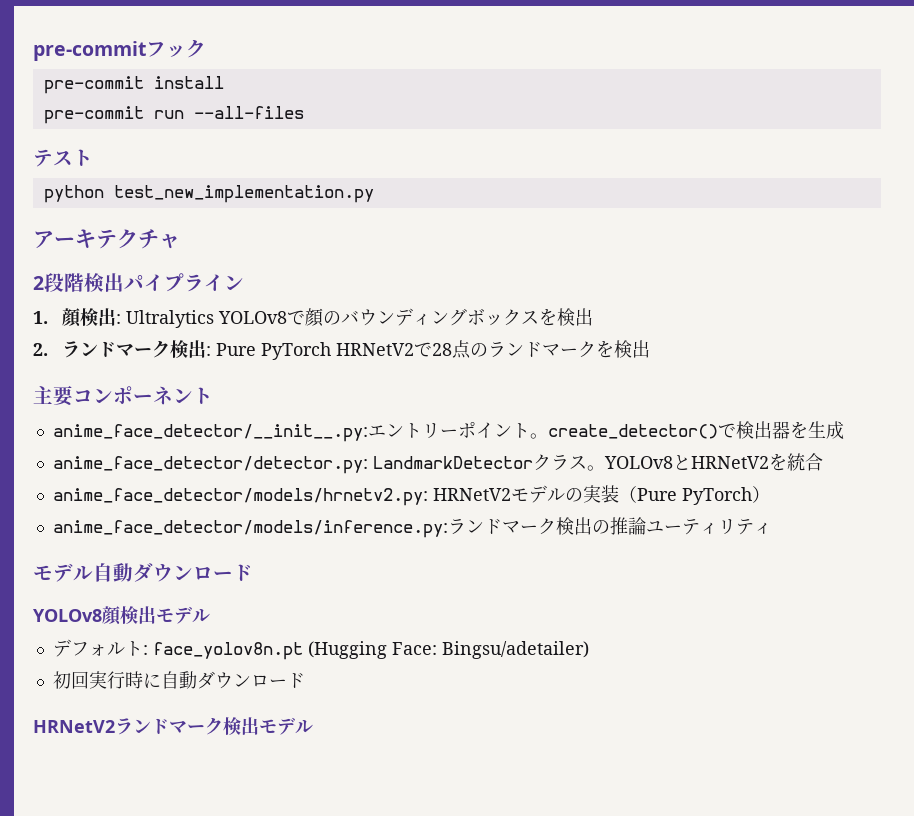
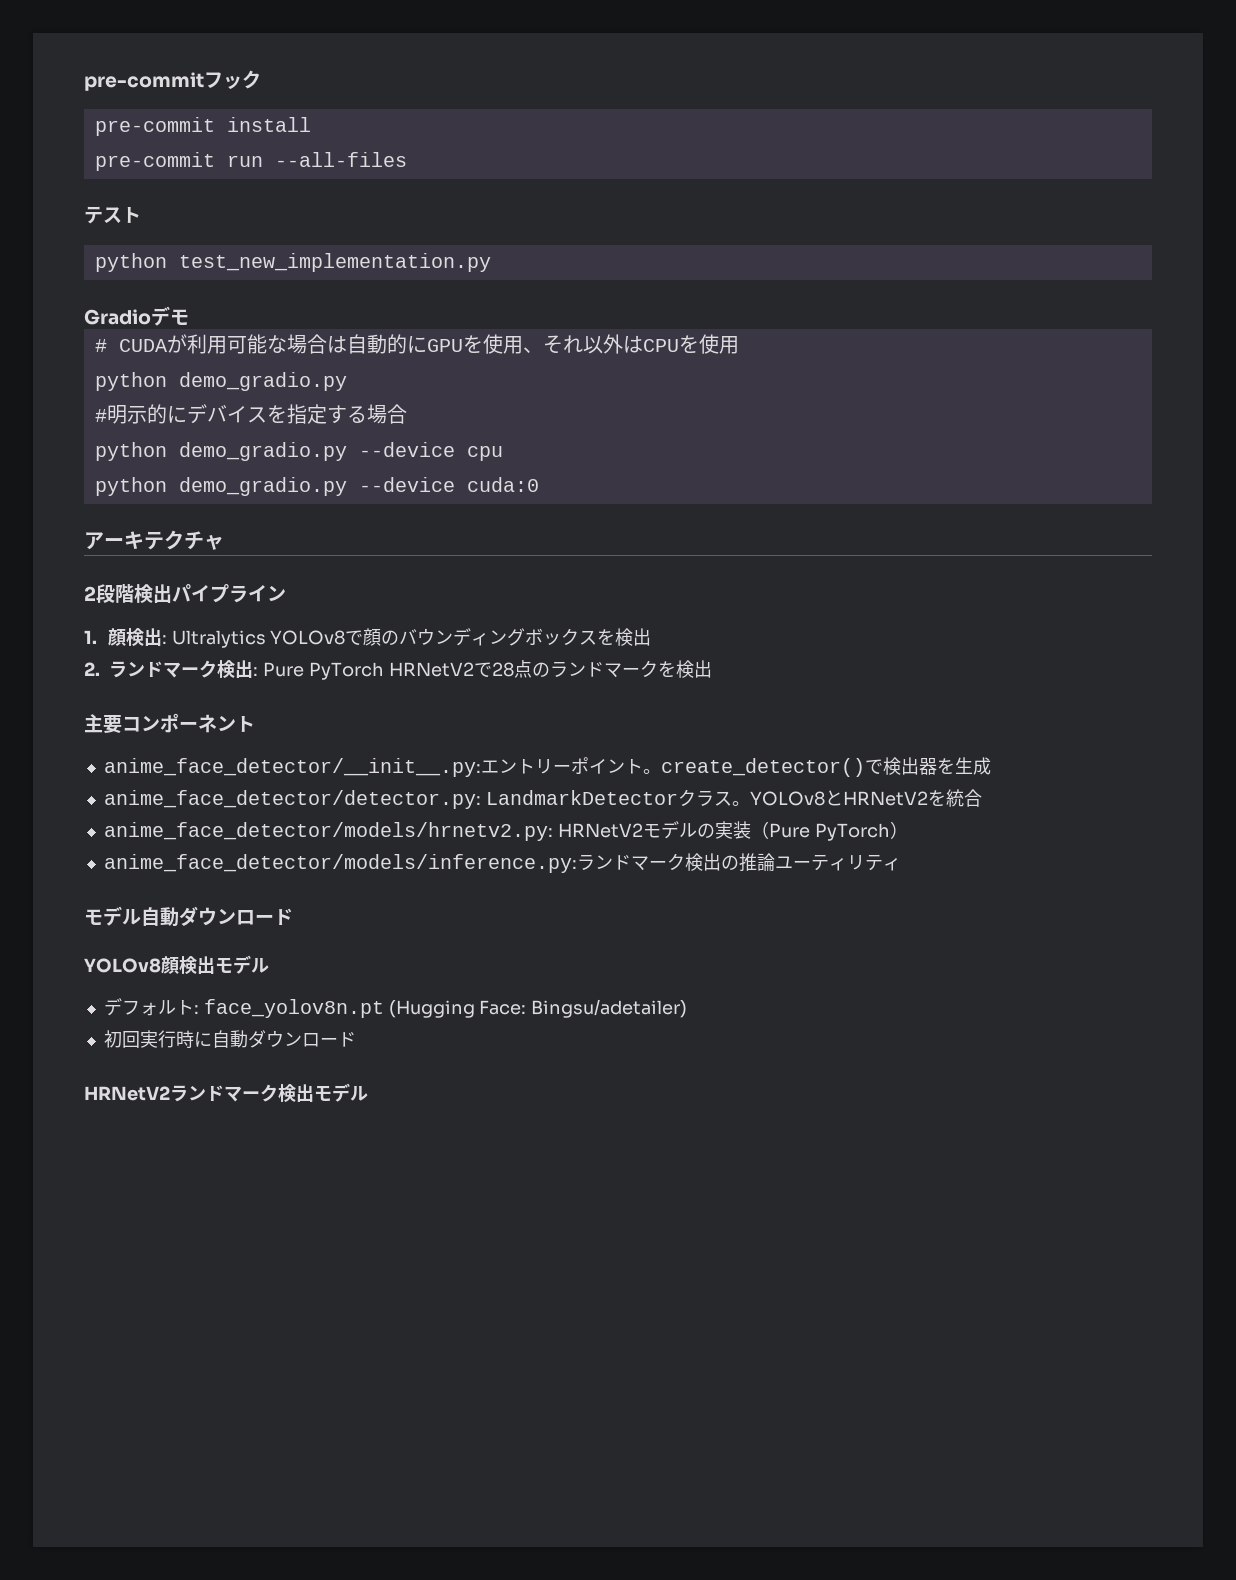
+ Gradioデモ
+ # CUDAが利用可能な場合は自動的にGPUを使用、それ以外はCPUを使用
+ python demo_gradio.py
+ #明示的にデバイスを指定する場合
+ python demo_gradio.py --device cpu
+ python demo_gradio.py --device cuda:0

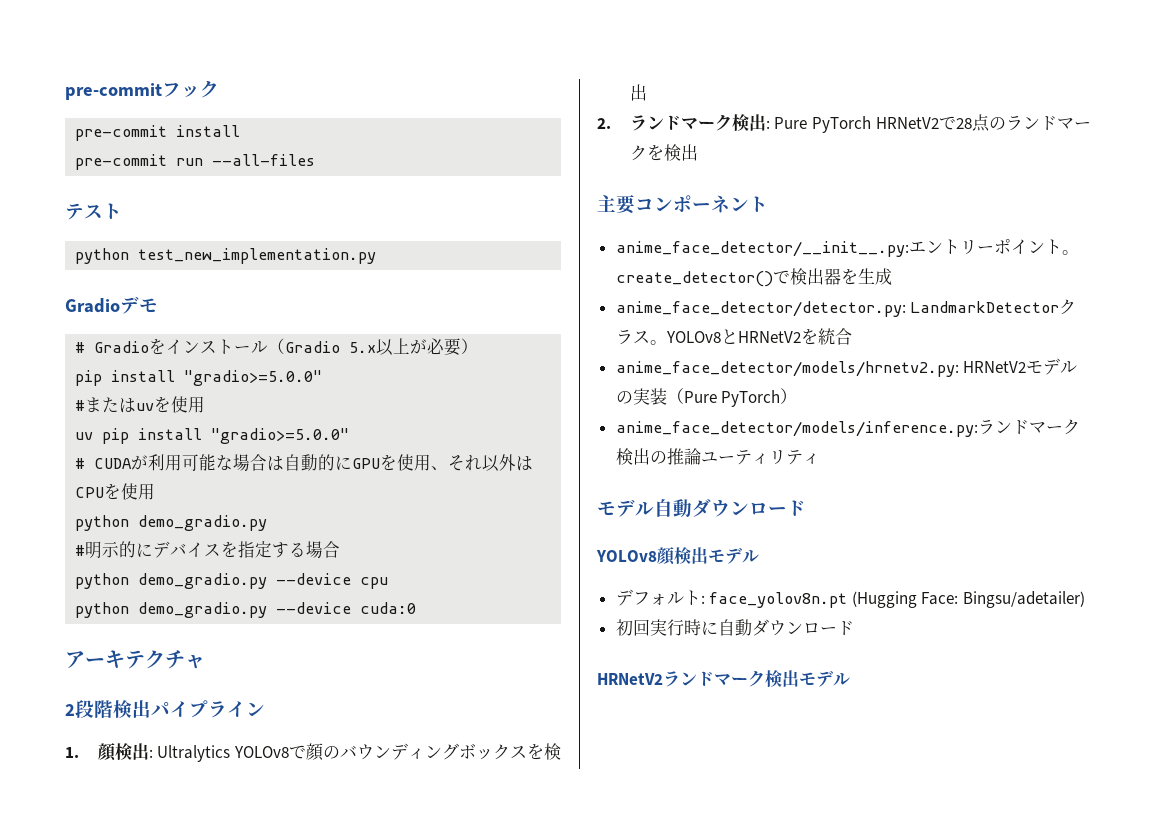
+ # Gradioをインストール（Gradio 5.x以上が必要）
+ pip install "gradio>=5.0.0"
+ #またはuvを使用
+ uv pip install "gradio>=5.0.0"

